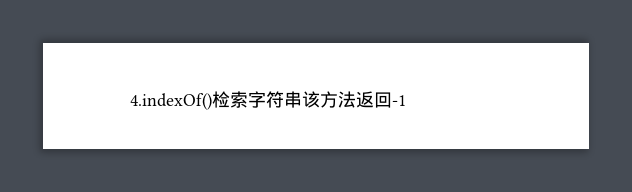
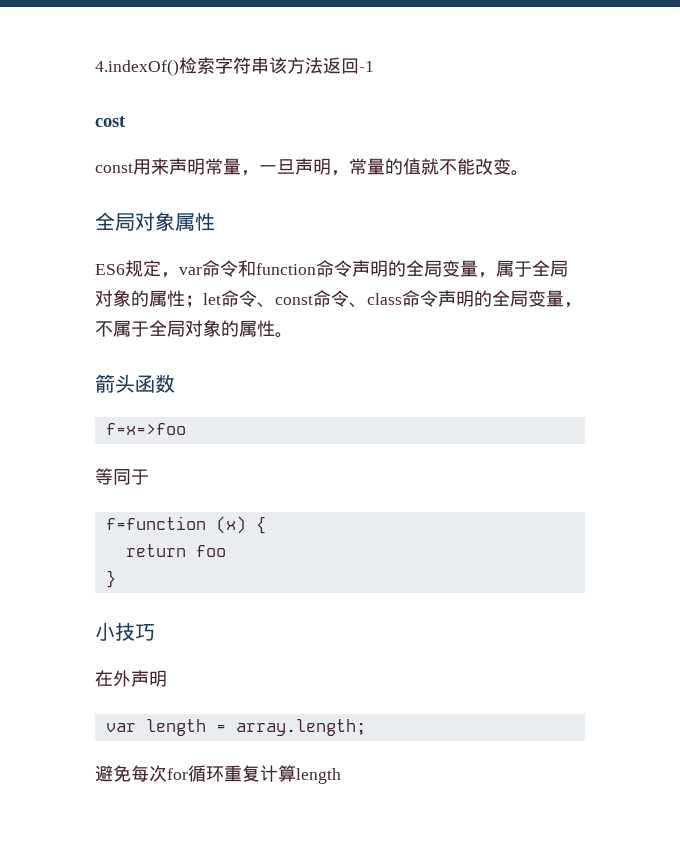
+ cost
+ const用来声明常量，一旦声明，常量的值就不能改变。
+ 全局对象属性
+ ES6规定，var命令和function命令声明的全局变量，属于全局对象的属性；let命令、const命令、class命令声明的全局变量，不属于全局对象的属性。
+ 箭头函数
+ f=x=>foo
+ 等同于
+ f=function (x) {
+ return foo
+ }
+ 小技巧
+ 在外声明
+ var length = array.length;
+ 避免每次for循环重复计算length

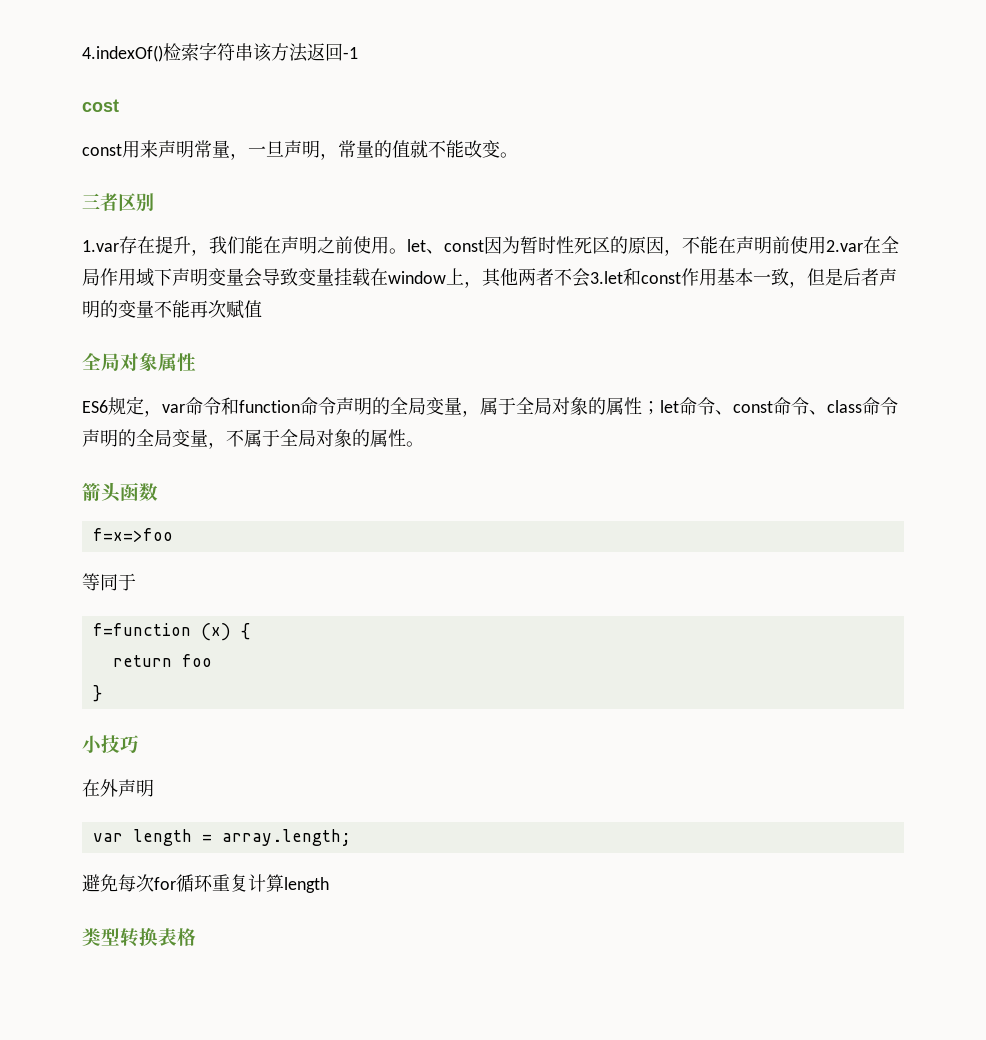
+ 三者区别
+ 1.var存在提升，我们能在声明之前使用。let、const因为暂时性死区的原因，不能在声明前使用2.var在全局作用域下声明变量会导致变量挂载在window上，其他两者不会3.let和const作用基本一致，但是后者声明的变量不能再次赋值
+ 类型转换表格

